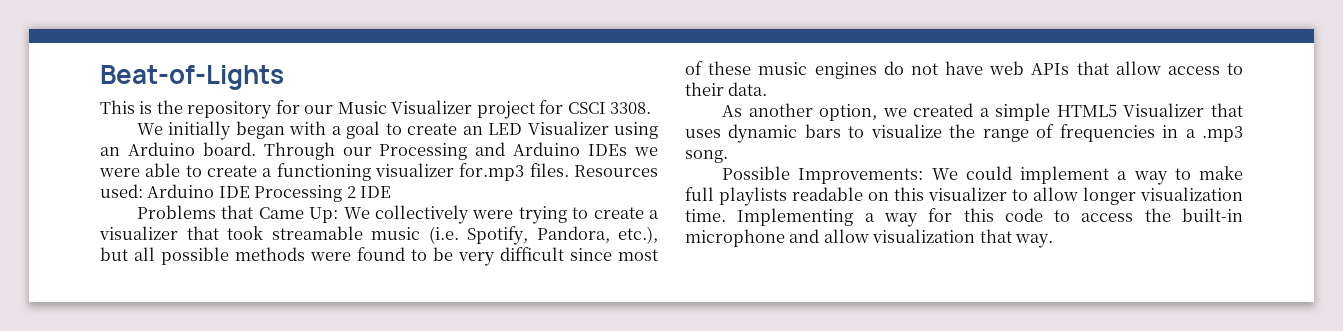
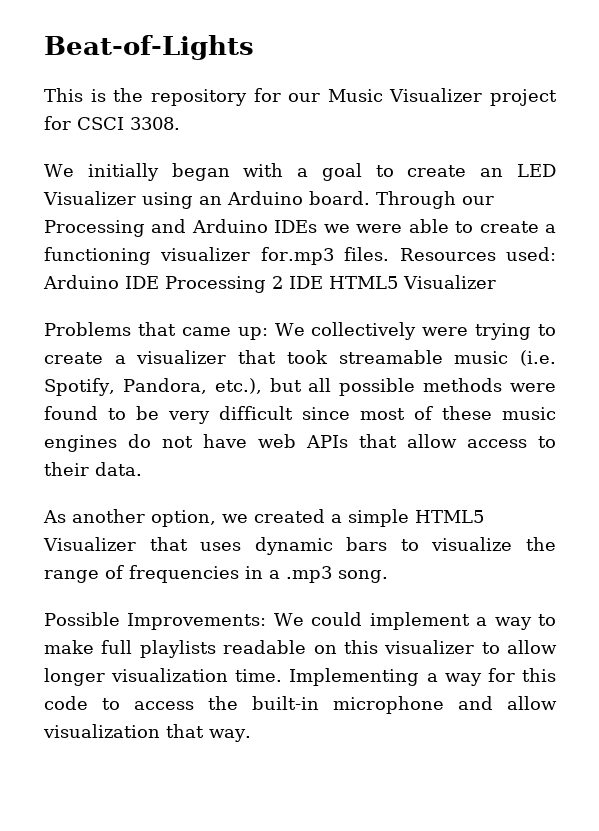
- Resources used: Arduino IDE Processing 2 IDE
+ Resources used: Arduino IDE Processing 2 IDE HTML5 Visualizer
- Problems that Came Up: We collectively were trying to create a visualizer that took streamable music (i.e. Spotify, Pandora, etc.), but all possible methods were found to be very difficult since most of these music engines do not have web APIs that allow access to their data.
+ Problems that came up: We collectively were trying to create a visualizer that took streamable music (i.e. Spotify, Pandora, etc.), but all possible methods were found to be very difficult since most of these music engines do not have web APIs that allow access to their data.

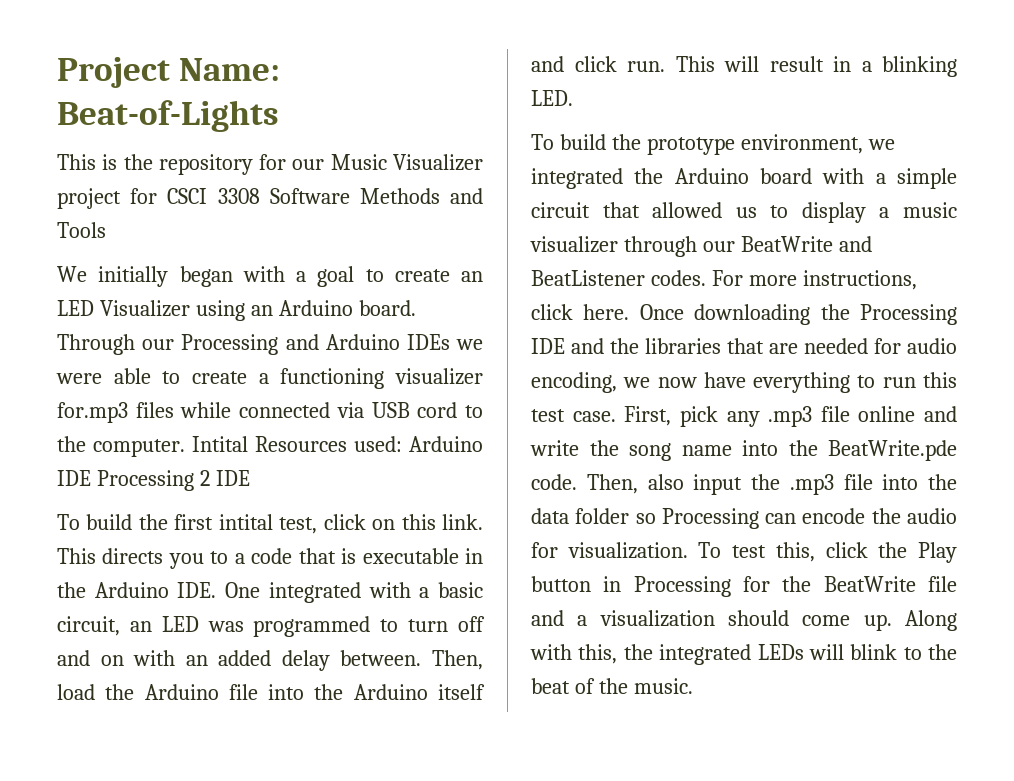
- Beat-of-Lights
+ Project Name: Beat-of-Lights
- This is the repository for our Music Visualizer project for CSCI 3308.
+ This is the repository for our Music Visualizer project for CSCI 3308 Software Methods and Tools
- Through our Processing and Arduino IDEs we were able to create a functioning visualizer for.mp3 files. Resources used: Arduino IDE Processing 2 IDE HTML5 Visualizer
- Problems that came up: We collectively were trying to create a visualizer that took streamable music (i.e. Spotify, Pandora, etc.), but all possible methods were found to be very difficult since most of these music engines do not have web APIs that allow access to their data.
- As another option, we created a simple HTML5 Visualizer that uses dynamic bars to visualize the range of frequencies in a .mp3 song.
- Possible Improvements: We could implement a way to make full playlists readable on this visualizer to allow longer visualization time. Implementing a way for this code to access the built-in microphone and allow visualization that way.
+ Through our Processing and Arduino IDEs we were able to create a functioning visualizer for.mp3 files while connected via USB cord to the computer. Intital Resources used: Arduino IDE Processing 2 IDE
+ To build the first intital test, click on this link. This directs you to a code that is executable in the Arduino IDE. One integrated with a basic circuit, an LED was programmed to turn off and on with an added delay between. Then, load the Arduino file into the Arduino itself and click run. This will result in a blinking LED.
+ To build the prototype environment, we integrated the Arduino board with a simple circuit that allowed us to display a music visualizer through our BeatWrite and BeatListener codes. For more instructions, click here. Once downloading the Processing IDE and the libraries that are needed for audio encoding, we now have everything to run this test case. First, pick any .mp3 file online and write the song name into the BeatWrite.pde code. Then, also input the .mp3 file into the data folder so Processing can encode the audio for visualization. To test this, click the Play button in Processing for the BeatWrite file and a visualization should come up. Along with this, the integrated LEDs will blink to the beat of the music.

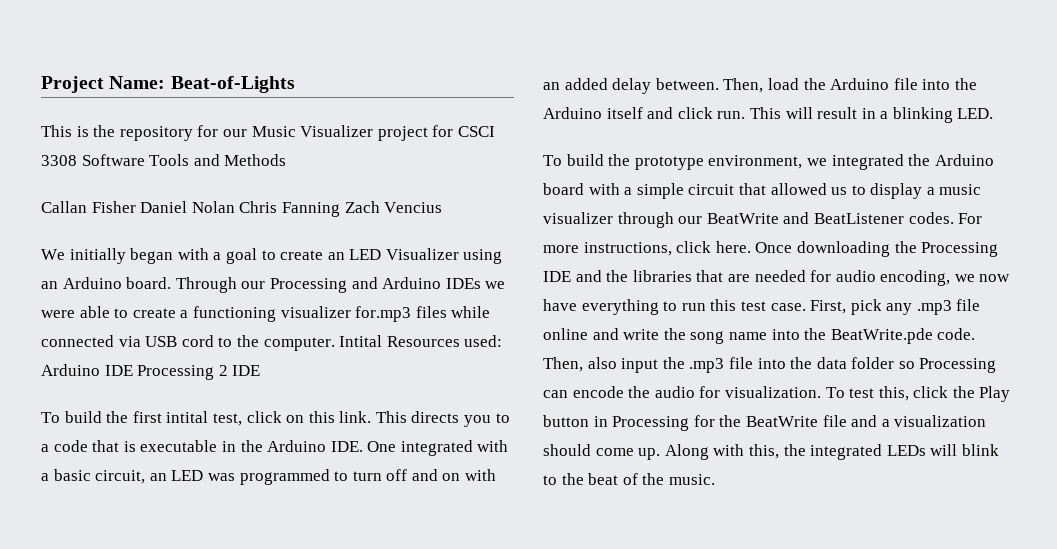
- This is the repository for our Music Visualizer project for CSCI 3308 Software Methods and Tools
+ This is the repository for our Music Visualizer project for CSCI 3308 Software Tools and Methods
+ Callan Fisher Daniel Nolan Chris Fanning Zach Vencius

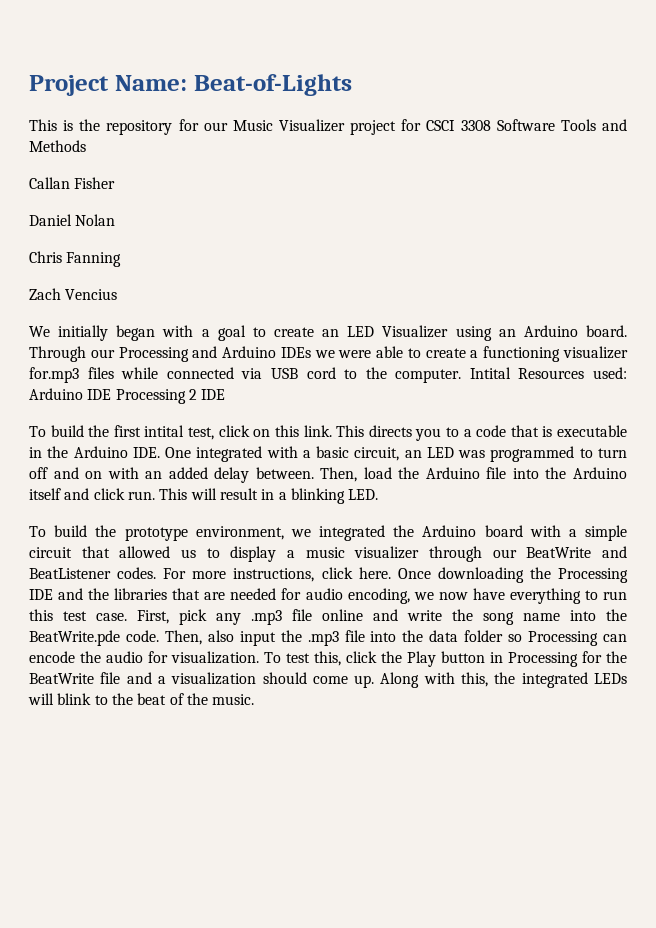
- Callan Fisher Daniel Nolan Chris Fanning Zach Vencius
+ Callan Fisher
+ Daniel Nolan
+ Chris Fanning
+ Zach Vencius

